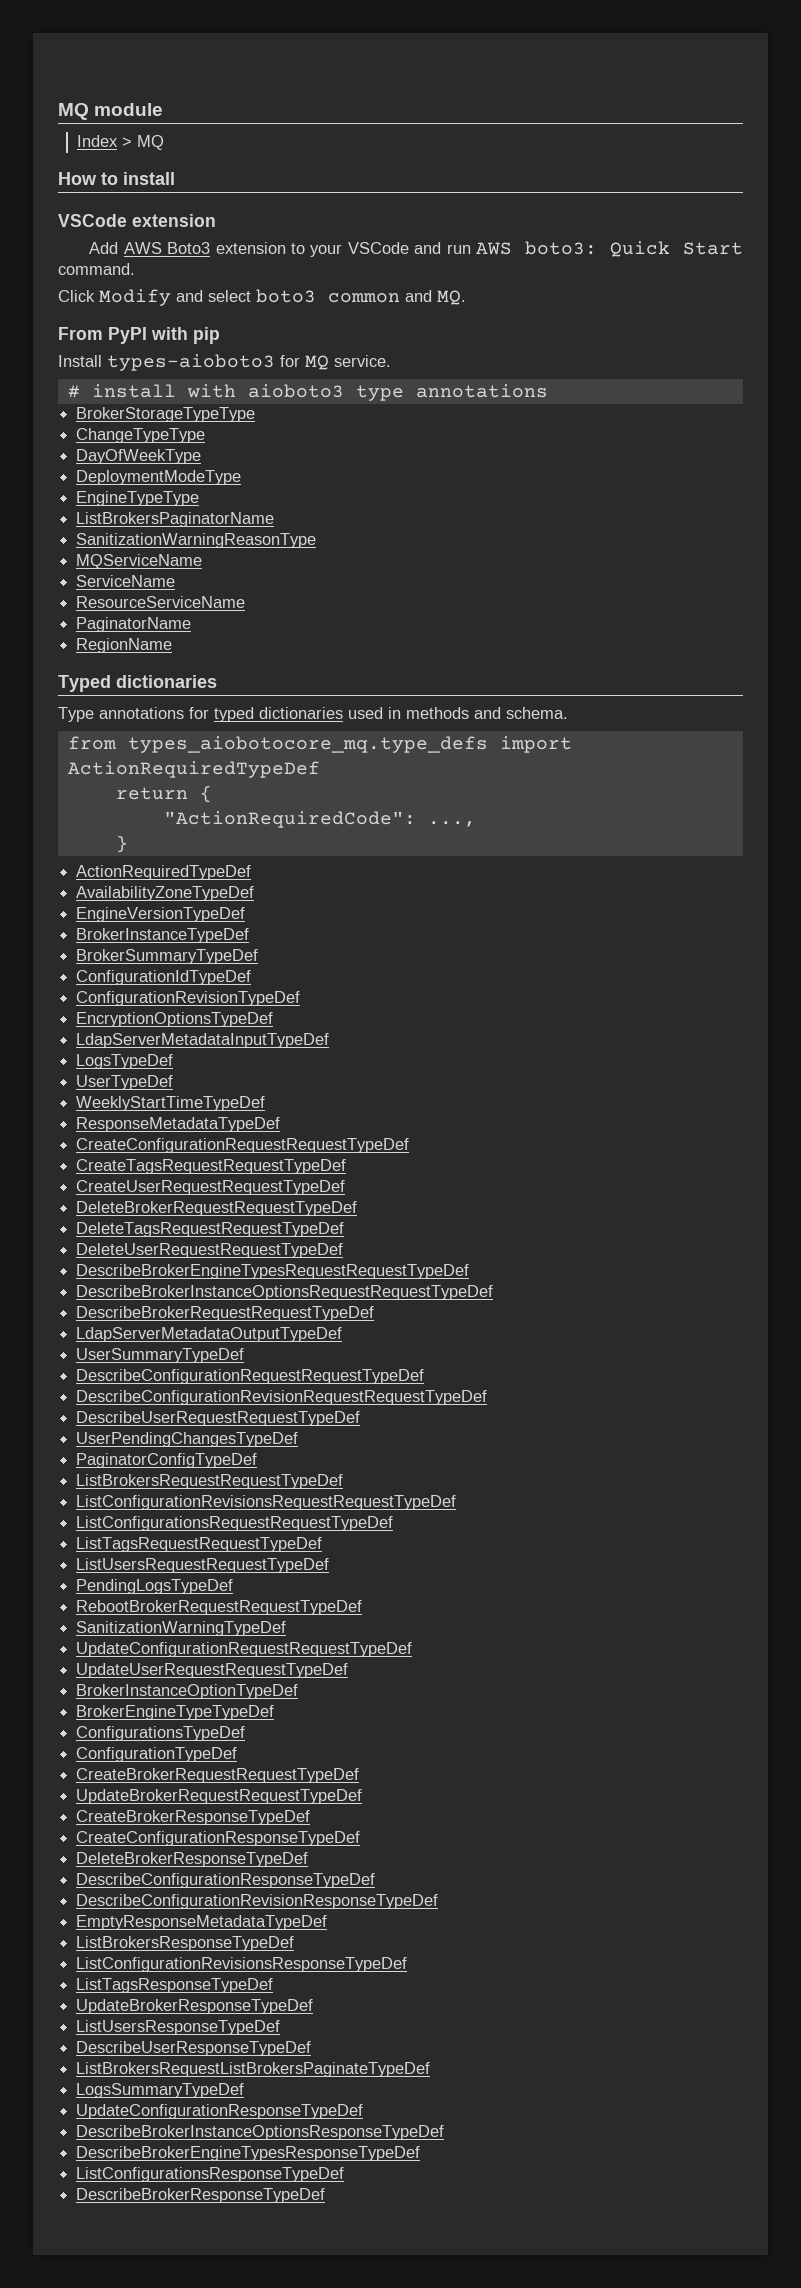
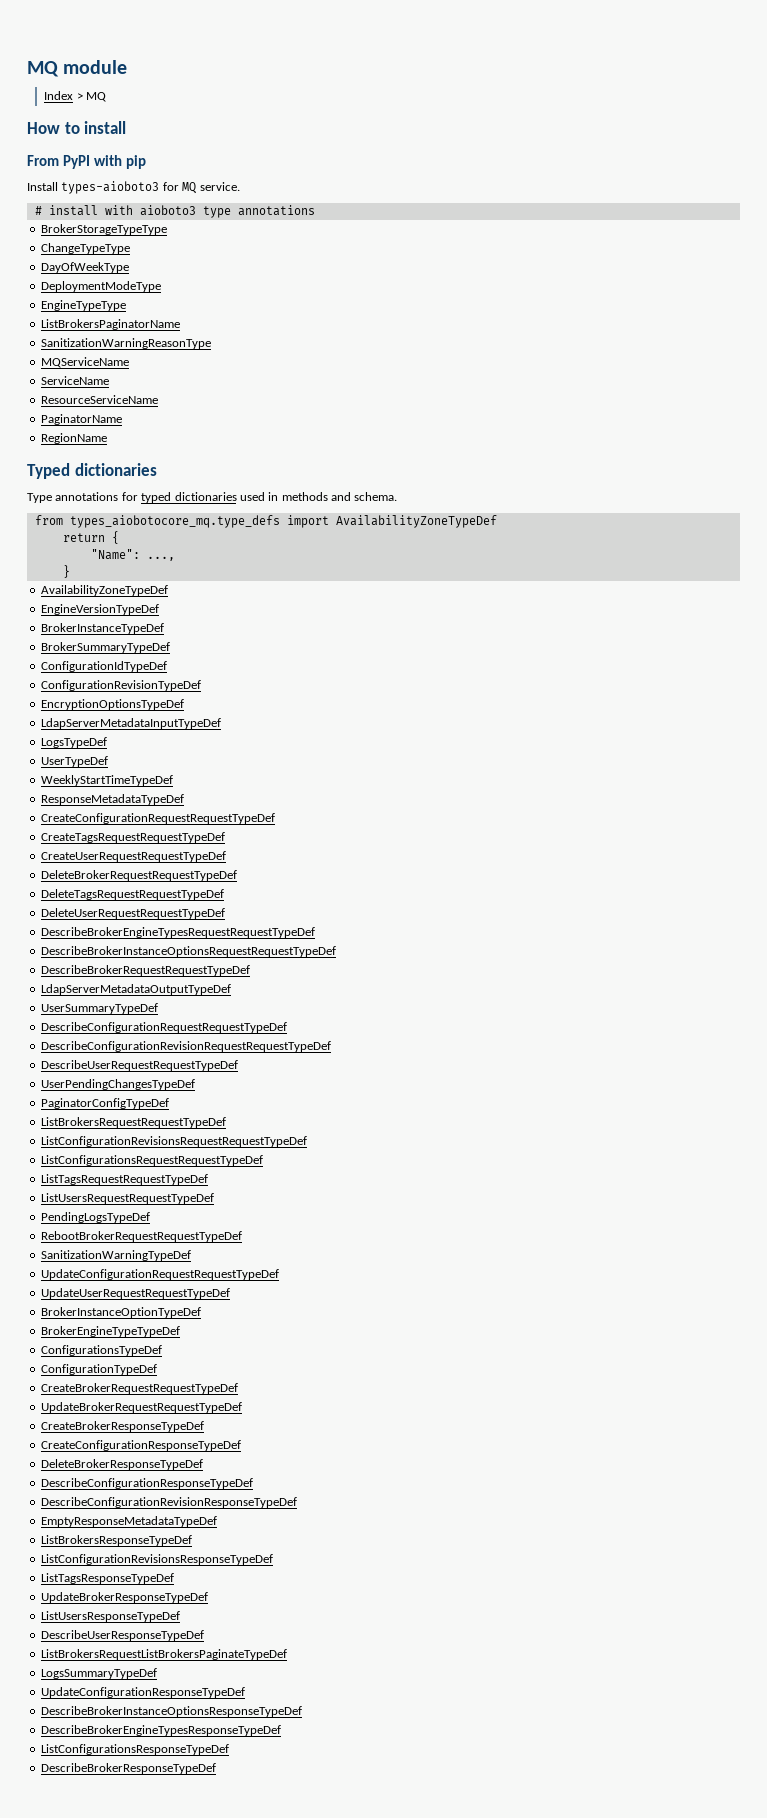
- VSCode extension
- Add AWS Boto3 extension to your VSCode and run AWS boto3: Quick Start command.
- Click Modify and select boto3 common and MQ.
- from types_aiobotocore_mq.type_defs import ActionRequiredTypeDef
+ from types_aiobotocore_mq.type_defs import AvailabilityZoneTypeDef
- "ActionRequiredCode": ...,
+ "Name": ...,
  }
- ActionRequiredTypeDef

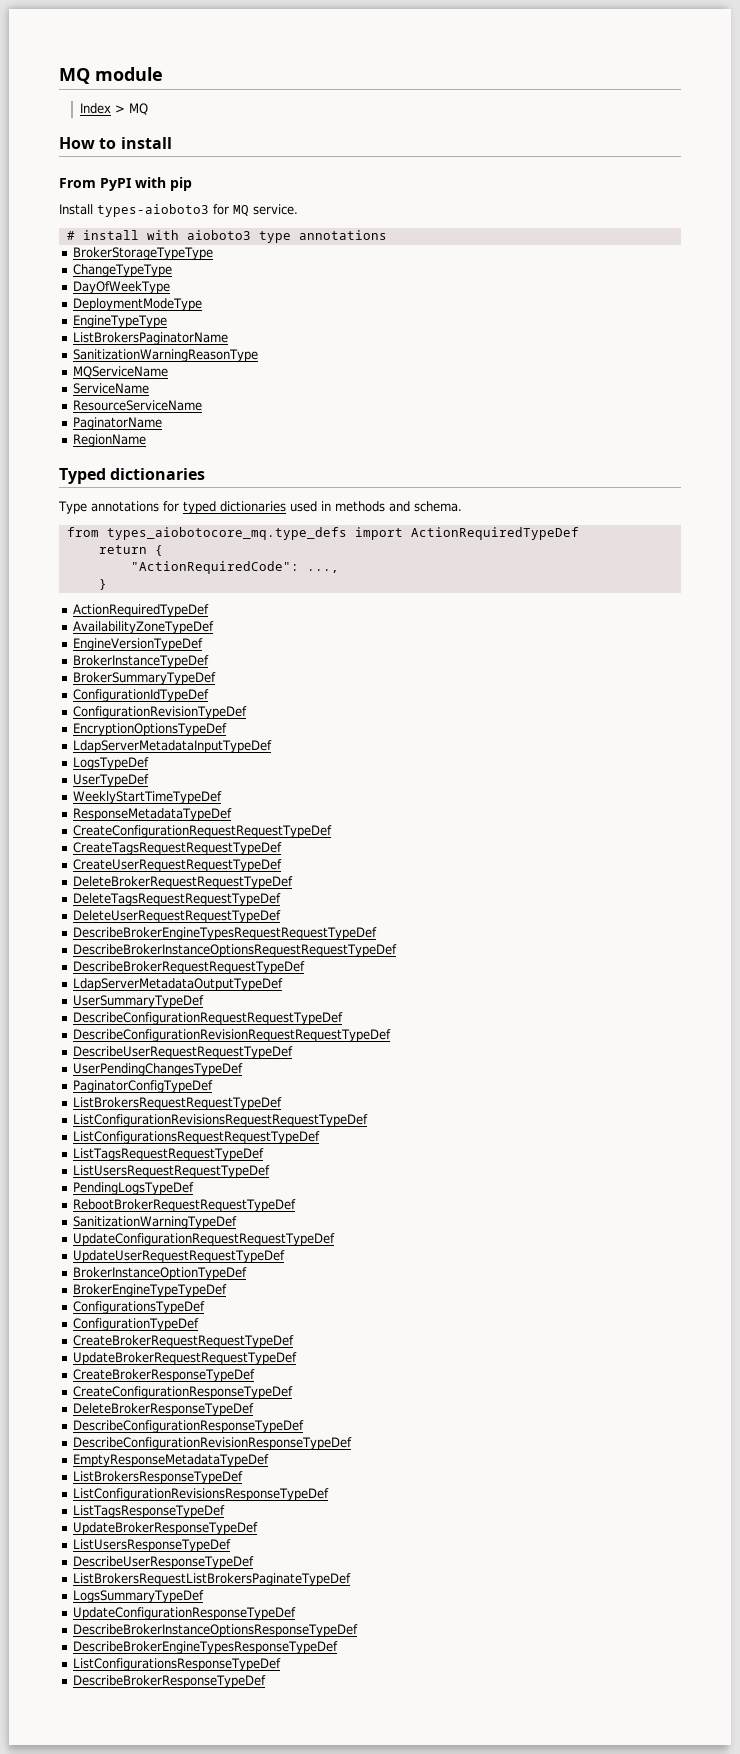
- from types_aiobotocore_mq.type_defs import AvailabilityZoneTypeDef
+ from types_aiobotocore_mq.type_defs import ActionRequiredTypeDef
- "Name": ...,
+ "ActionRequiredCode": ...,
  }
+ ActionRequiredTypeDef

